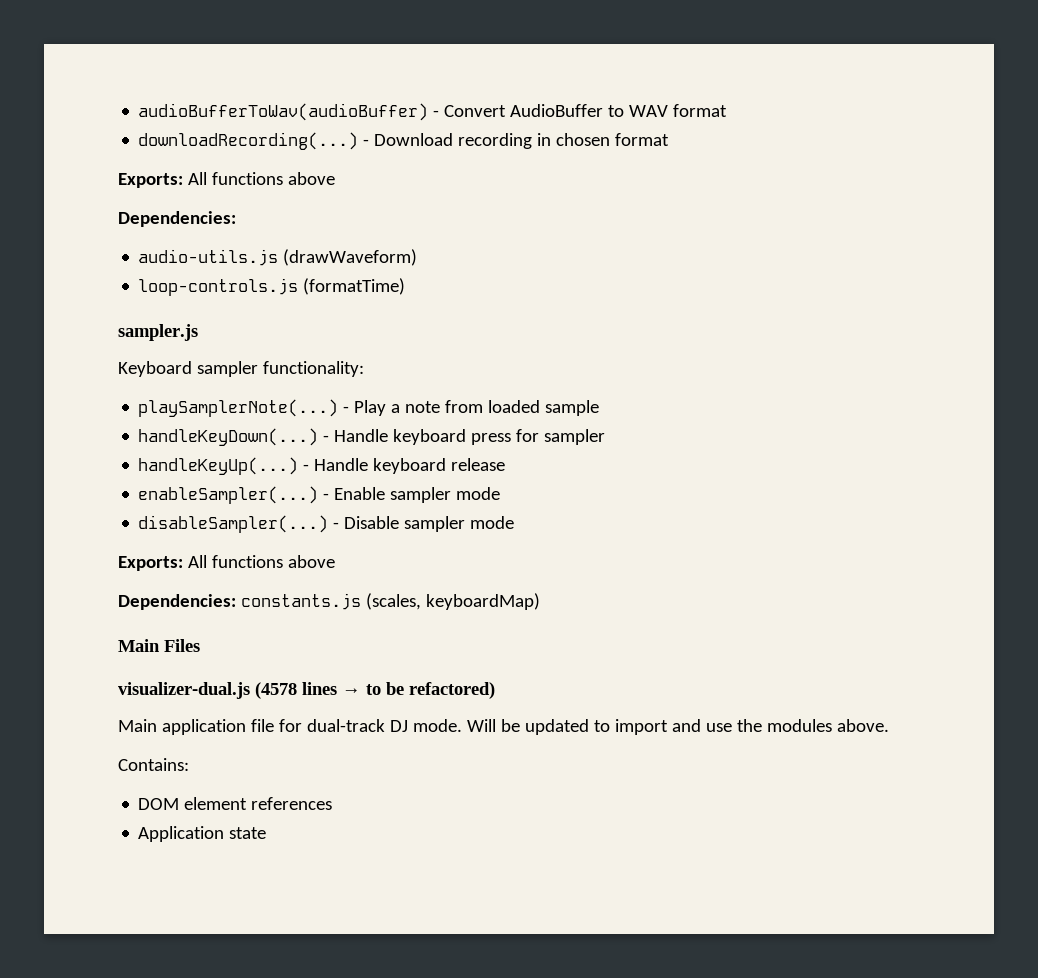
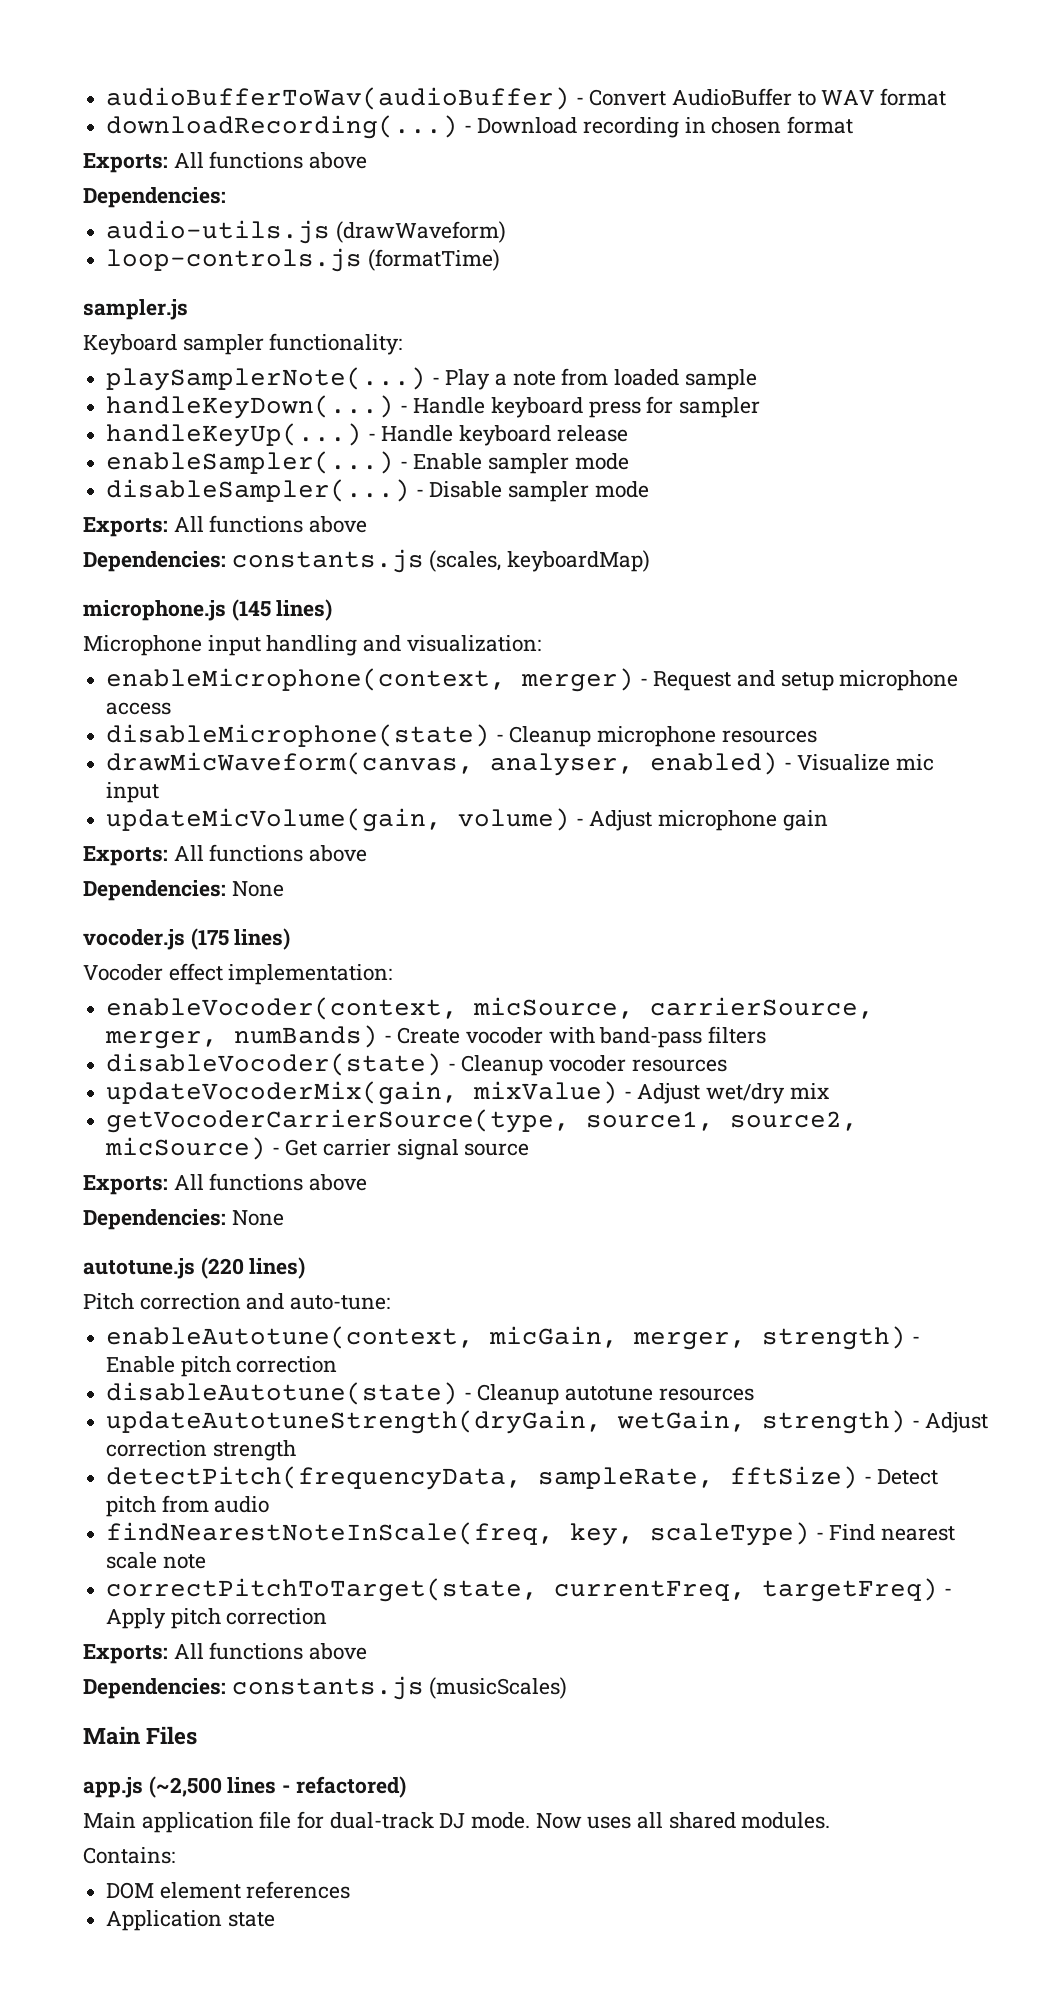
+ microphone.js (145 lines)
+ Microphone input handling and visualization:
+ enableMicrophone(context, merger) - Request and setup microphone access
+ disableMicrophone(state) - Cleanup microphone resources
+ drawMicWaveform(canvas, analyser, enabled) - Visualize mic input
+ updateMicVolume(gain, volume) - Adjust microphone gain
+ Exports: All functions above
+ Dependencies: None
+ vocoder.js (175 lines)
+ Vocoder effect implementation:
+ enableVocoder(context, micSource, carrierSource, merger, numBands) - Create vocoder with band-pass filters
+ disableVocoder(state) - Cleanup vocoder resources
+ updateVocoderMix(gain, mixValue) - Adjust wet/dry mix
+ getVocoderCarrierSource(type, source1, source2, micSource) - Get carrier signal source
+ Exports: All functions above
+ Dependencies: None
+ autotune.js (220 lines)
+ Pitch correction and auto-tune:
+ enableAutotune(context, micGain, merger, strength) - Enable pitch correction
+ disableAutotune(state) - Cleanup autotune resources
+ updateAutotuneStrength(dryGain, wetGain, strength) - Adjust correction strength
+ detectPitch(frequencyData, sampleRate, fftSize) - Detect pitch from audio
+ findNearestNoteInScale(freq, key, scaleType) - Find nearest scale note
+ correctPitchToTarget(state, currentFreq, targetFreq) - Apply pitch correction
+ Exports: All functions above
+ Dependencies: constants.js (musicScales)
  Main Files
- visualizer-dual.js (4578 lines → to be refactored)
+ app.js (~2,500 lines - refactored)
- Will be updated to import and use the modules above.
+ Now uses all shared modules.

